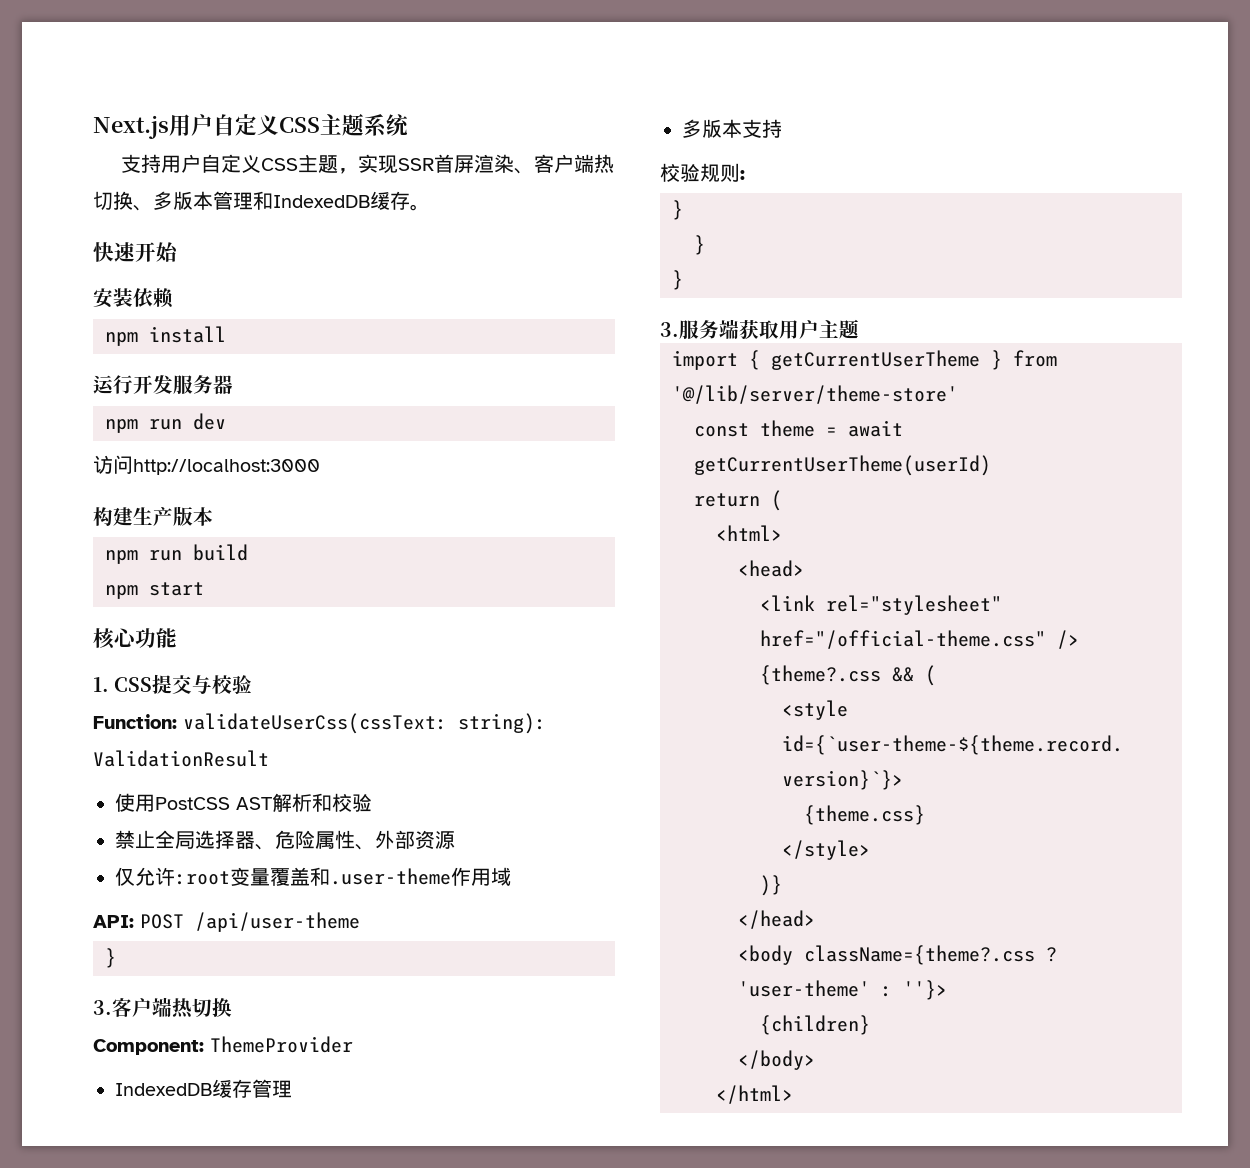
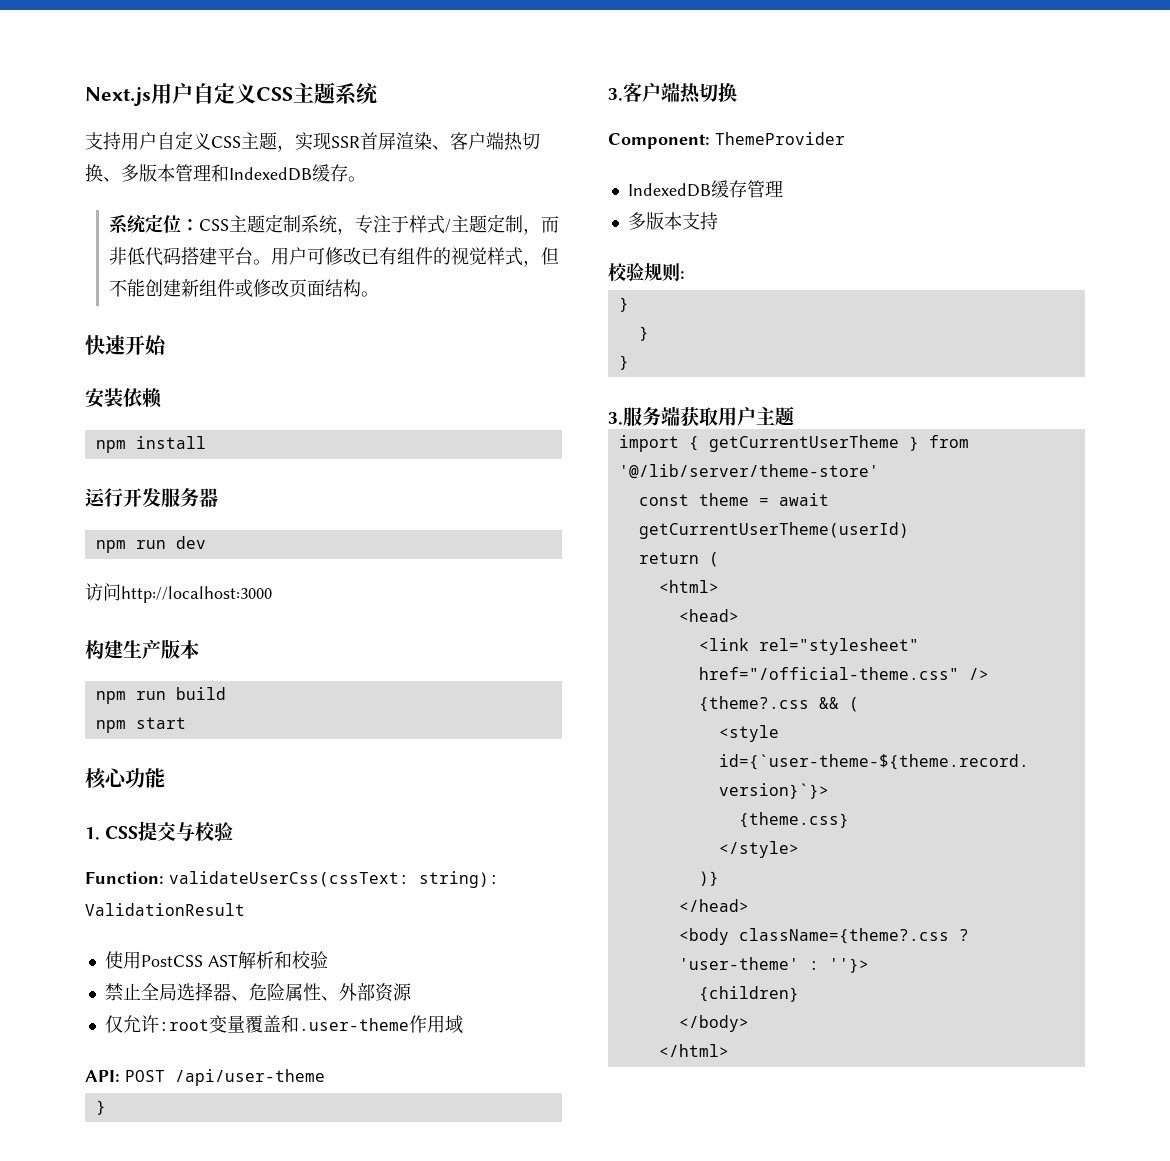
+ 系统定位：CSS主题定制系统，专注于样式/主题定制，而非低代码搭建平台。用户可修改已有组件的视觉样式，但不能创建新组件或修改页面结构。

